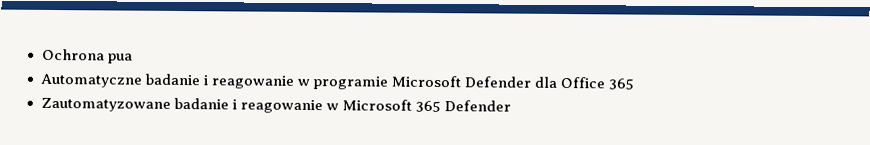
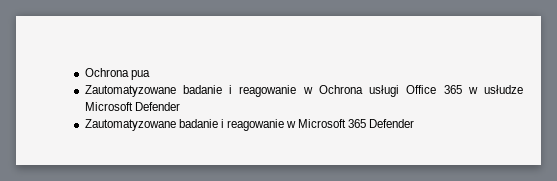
- Automatyczne badanie i reagowanie w programie Microsoft Defender dla Office 365
+ Zautomatyzowane badanie i reagowanie w Ochrona usługi Office 365 w usłudze Microsoft Defender

